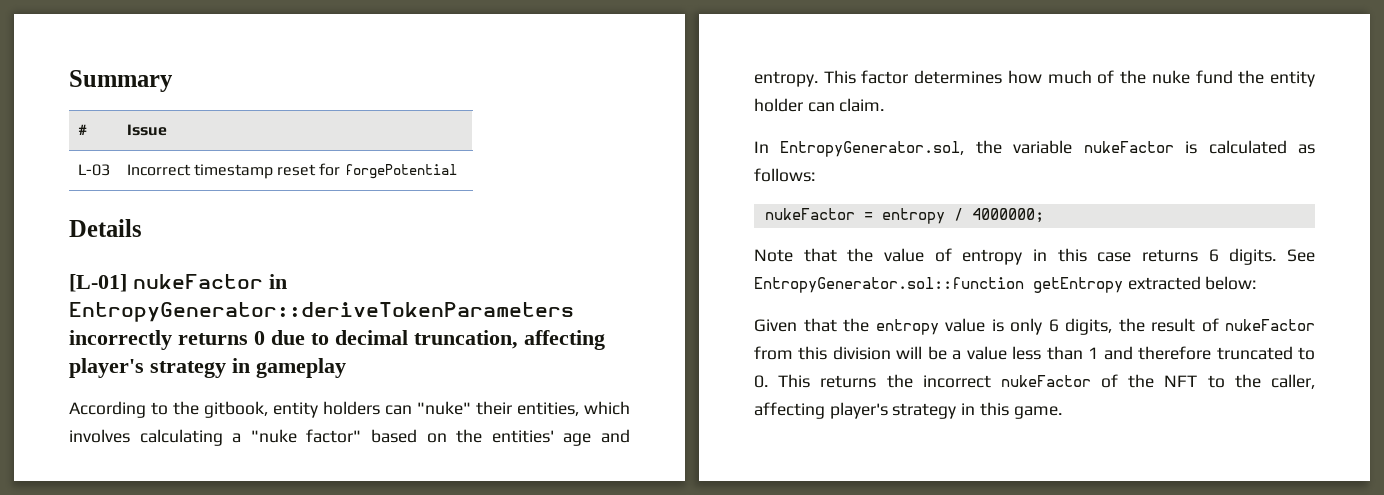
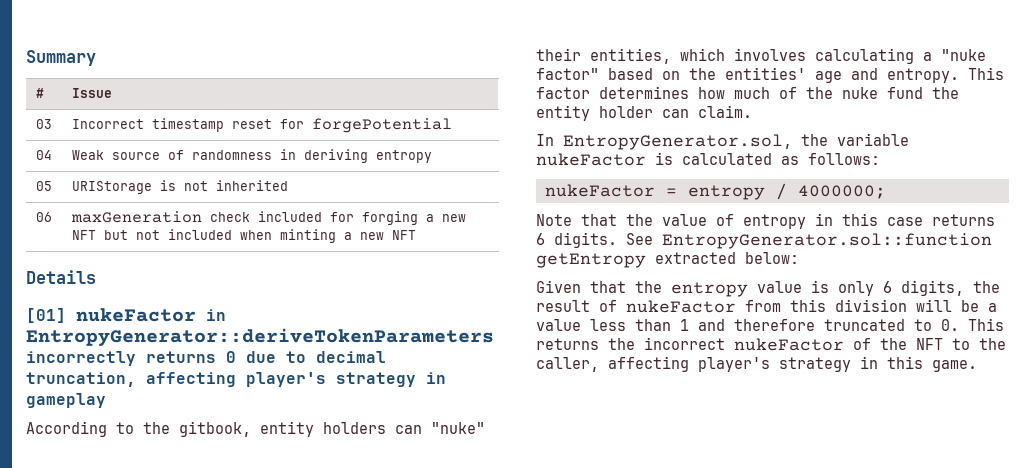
- L-03 | Incorrect timestamp reset for forgePotential
+ 03 | Incorrect timestamp reset for forgePotential
+ 04 | Weak source of randomness in deriving entropy
+ 05 | URIStorage is not inherited
+ 06 | maxGeneration check included for forging a new NFT but not included when minting a new NFT
- [L-01] nukeFactor in EntropyGenerator::deriveTokenParameters incorrectly returns 0 due to decimal truncation, affecting player's strategy in gameplay
+ [01] nukeFactor in EntropyGenerator::deriveTokenParameters incorrectly returns 0 due to decimal truncation, affecting player's strategy in gameplay

